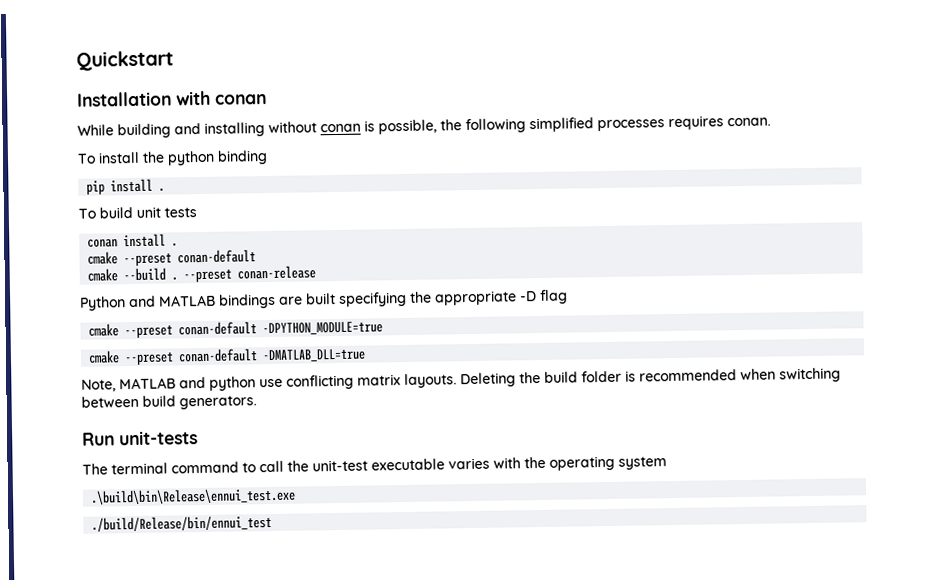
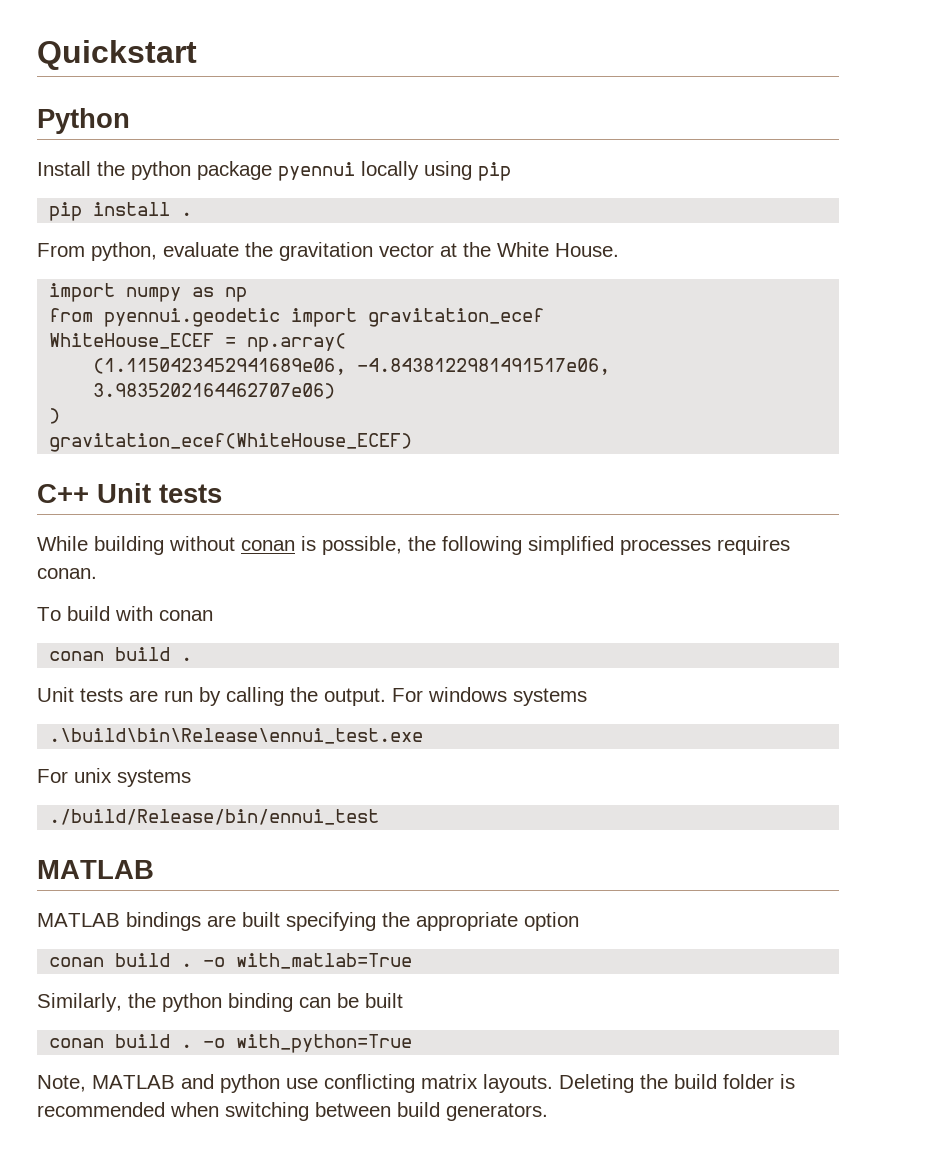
- Installation with conan
+ Python
+ Install the python package pyennui locally using pip
+ pip install .
+ From python, evaluate the gravitation vector at the White House.
+ import numpy as np
+ from pyennui.geodetic import gravitation_ecef
+ WhiteHouse_ECEF = np.array(
+ (1.1150423452941689e06, -4.8438122981491517e06, 3.9835202164462707e06)
+ )
+ gravitation_ecef(WhiteHouse_ECEF)
+ C++ Unit tests
- While building and installing without conan is possible, the following simplified processes requires conan.
+ While building without conan is possible, the following simplified processes requires conan.
- To install the python binding
- pip install .
- To build unit tests
- conan install .
- cmake --preset conan-default
- cmake --build . --preset conan-release
- Python and MATLAB bindings are built specifying the appropriate -D flag
- cmake --preset conan-default -DPYTHON_MODULE=true
- cmake --preset conan-default -DMATLAB_DLL=true
+ To build with conan
+ conan build .
+ Unit tests are run by calling the output. For windows systems
+ .\build\bin\Release\ennui_test.exe
+ For unix systems
+ ./build/Release/bin/ennui_test
+ MATLAB
+ MATLAB bindings are built specifying the appropriate option
+ conan build . -o with_matlab=True
+ Similarly, the python binding can be built
+ conan build . -o with_python=True
- Run unit-tests
- The terminal command to call the unit-test executable varies with the operating system
- .\build\bin\Release\ennui_test.exe
- ./build/Release/bin/ennui_test

